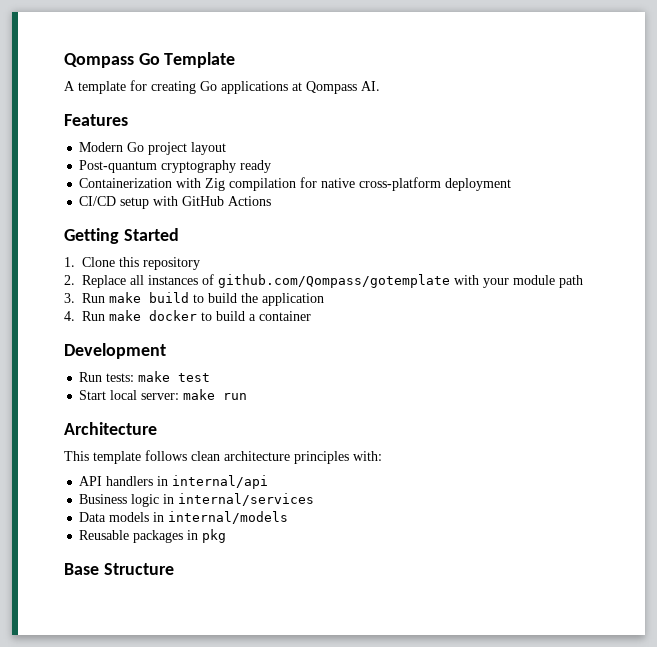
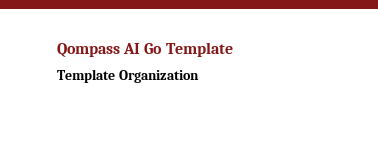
- Qompass Go Template
+ Qompass AI Go Template
- A template for creating Go applications at Qompass AI.
- Features
- Modern Go project layout
- Post-quantum cryptography ready
- Containerization with Zig compilation for native cross-platform deployment
- CI/CD setup with GitHub Actions
- Getting Started
- 1. Clone this repository
- 2. Replace all instances of github.com/Qompass/gotemplate with your module path
- 3. Run make build to build the application
- 4. Run make docker to build a container
- Development
- Run tests: make test
- Start local server: make run
- Architecture
- This template follows clean architecture principles with:
- API handlers in internal/api
- Business logic in internal/services
- Data models in internal/models
- Reusable packages in pkg
- Base Structure
+ Template Organization

